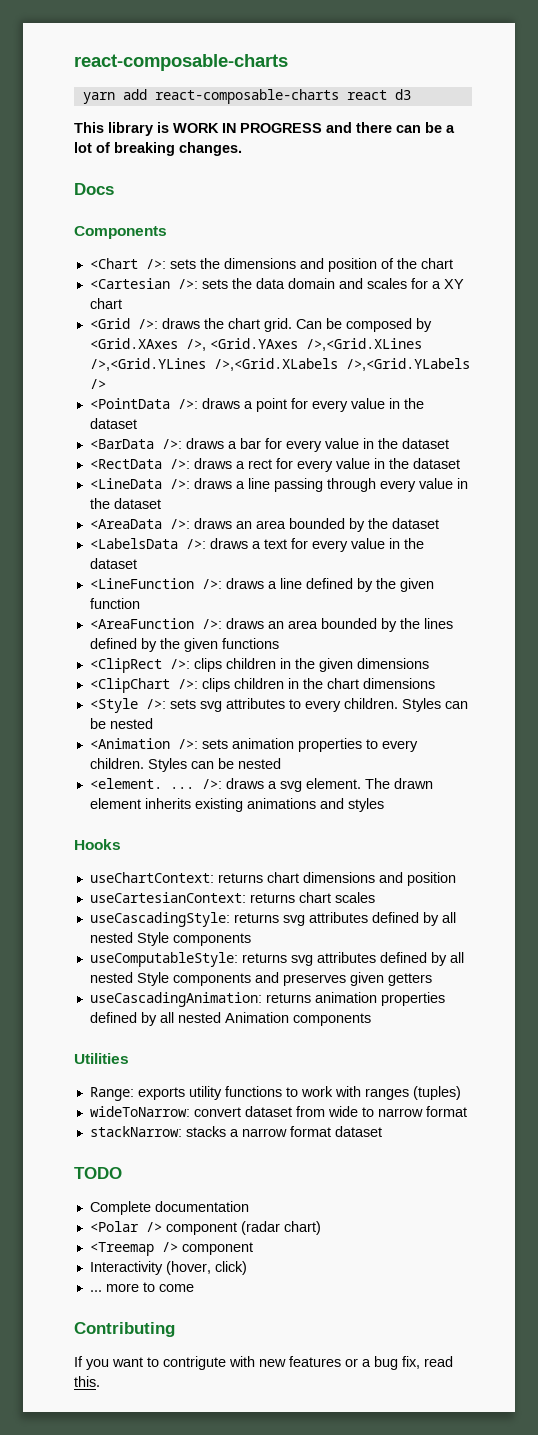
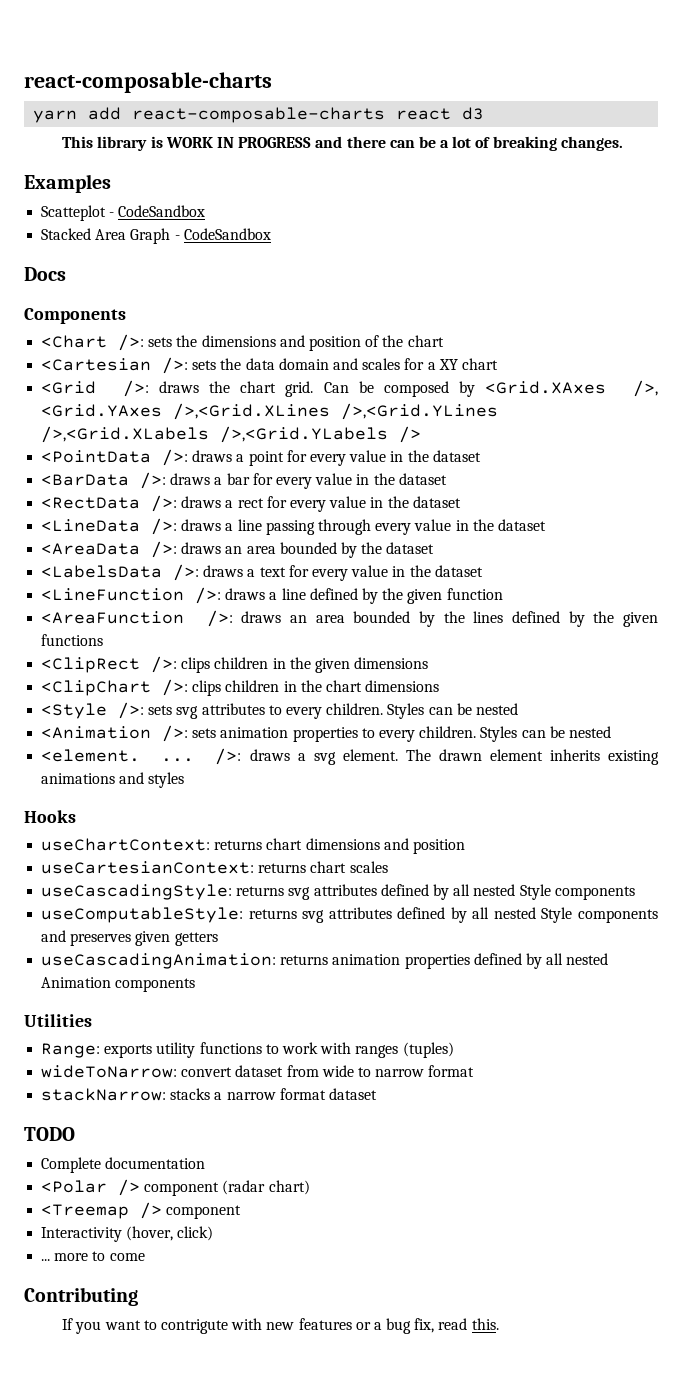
+ Examples
+ Scatteplot - CodeSandbox
+ Stacked Area Graph - CodeSandbox

